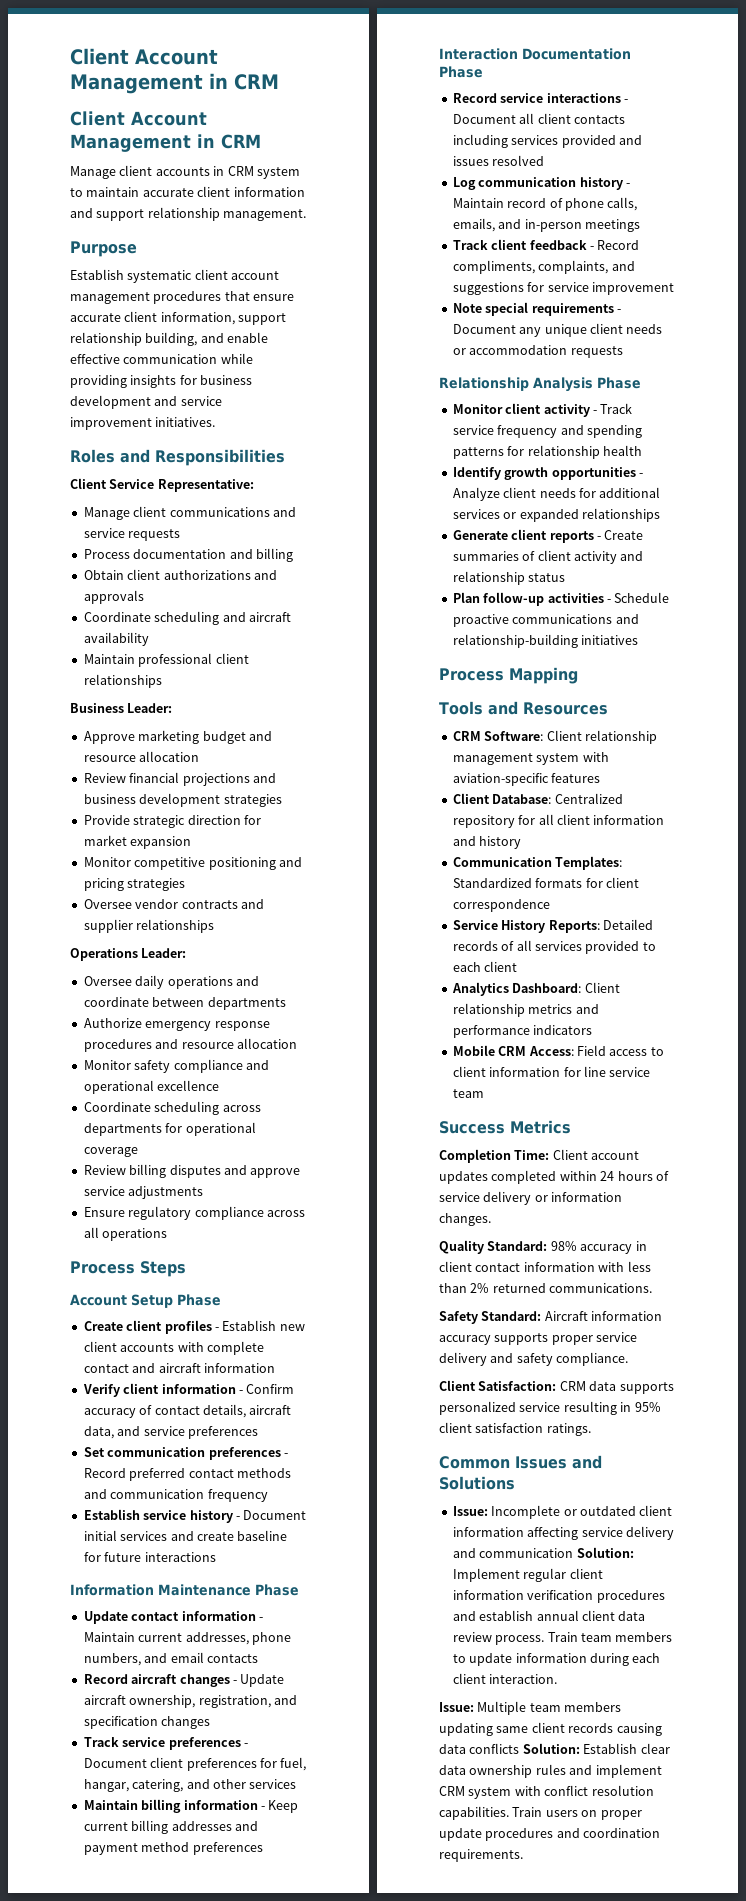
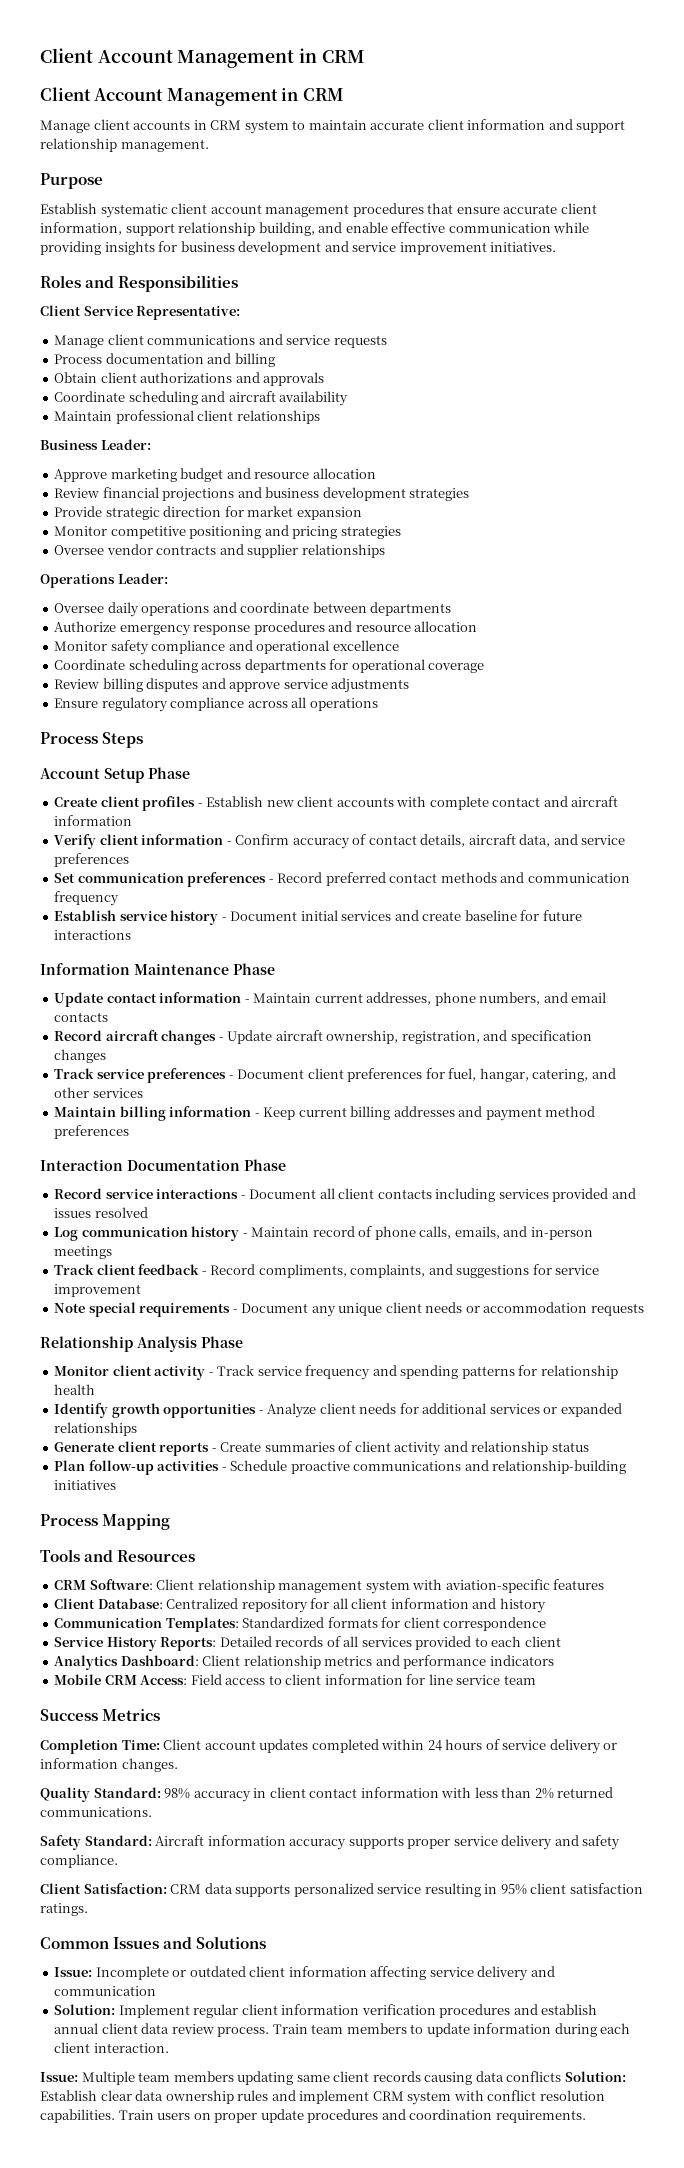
- Issue: Incomplete or outdated client information affecting service delivery and communication Solution: Implement regular client information verification procedures and establish annual client data review process.
+ Issue: Incomplete or outdated client information affecting service delivery and communication
+ Solution: Implement regular client information verification procedures and establish annual client data review process.

